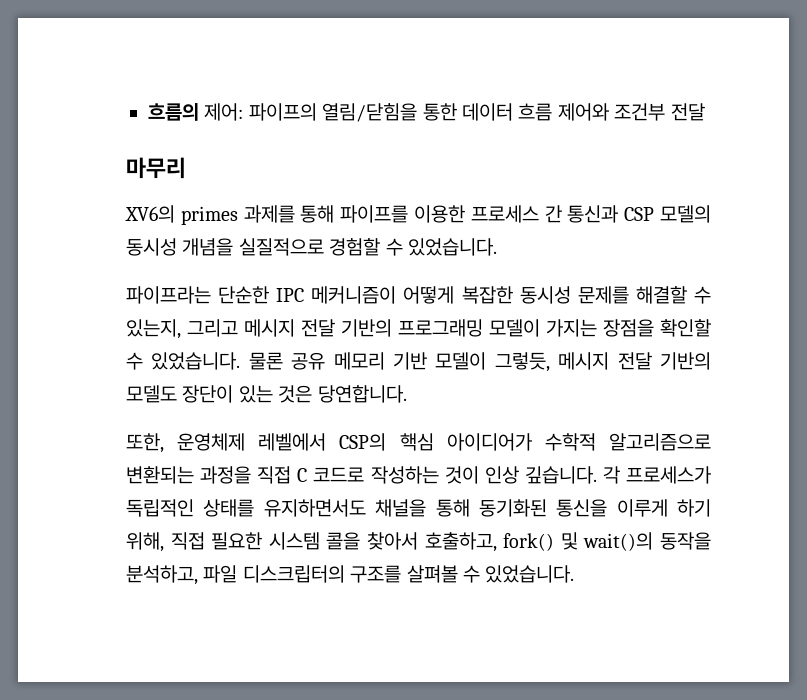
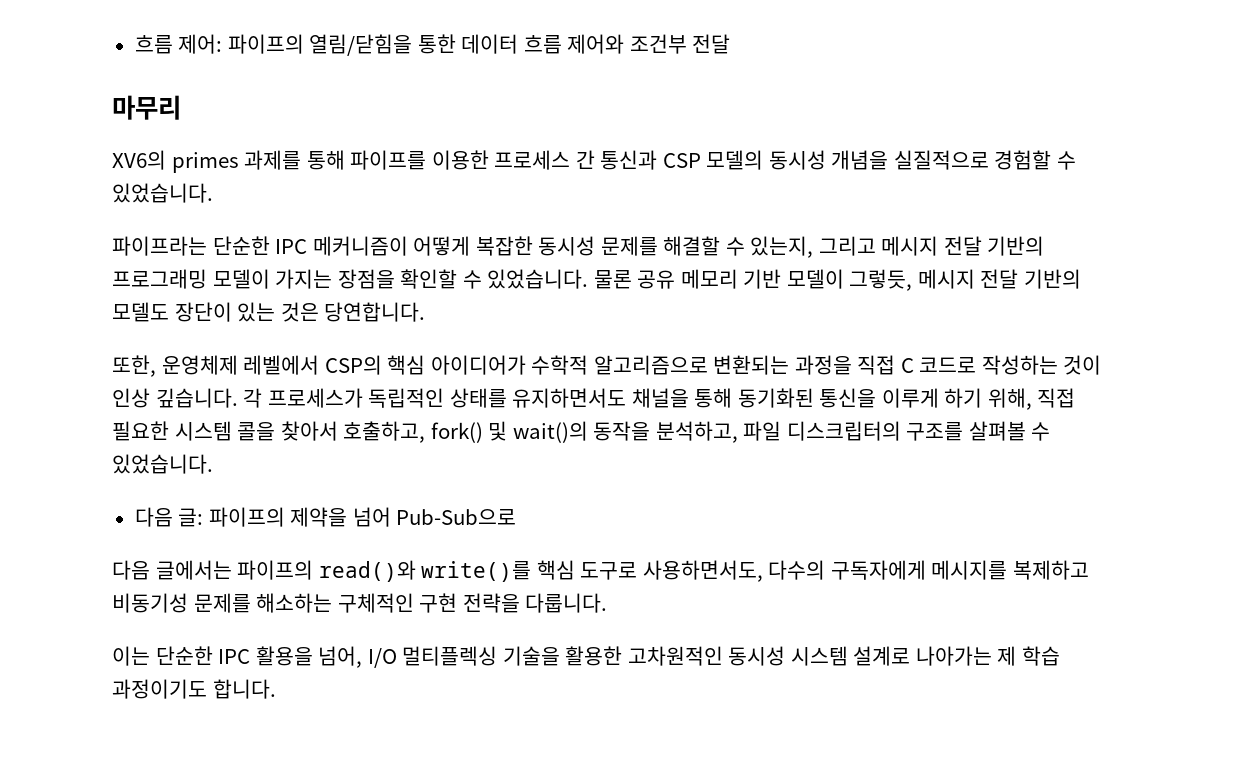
- 흐름의 제어: 파이프의 열림/닫힘을 통한 데이터 흐름 제어와 조건부 전달
+ 흐름 제어: 파이프의 열림/닫힘을 통한 데이터 흐름 제어와 조건부 전달
+ 다음 글: 파이프의 제약을 넘어 Pub-Sub으로
+ 다음 글에서는 파이프의 read()와 write()를 핵심 도구로 사용하면서도, 다수의 구독자에게 메시지를 복제하고 비동기성 문제를 해소하는 구체적인 구현 전략을 다룹니다.
+ 이는 단순한 IPC 활용을 넘어, I/O 멀티플렉싱 기술을 활용한 고차원적인 동시성 시스템 설계로 나아가는 제 학습 과정이기도 합니다.

